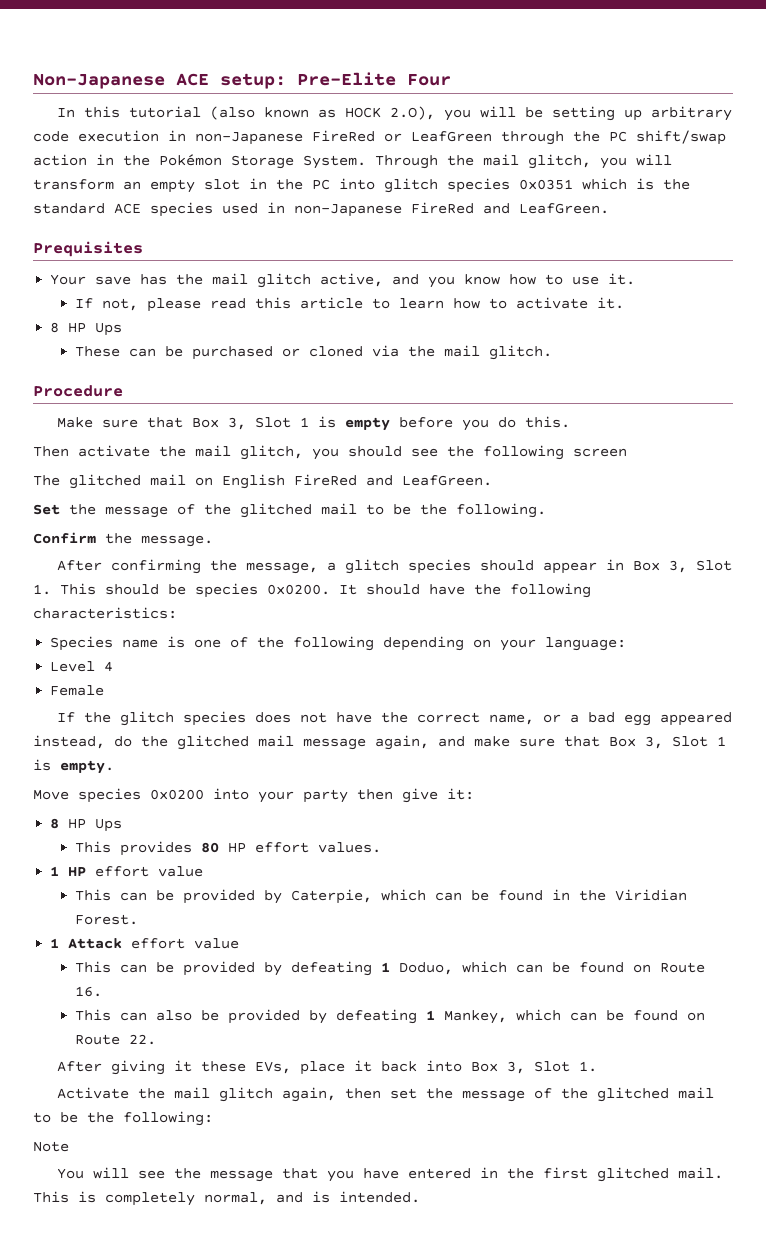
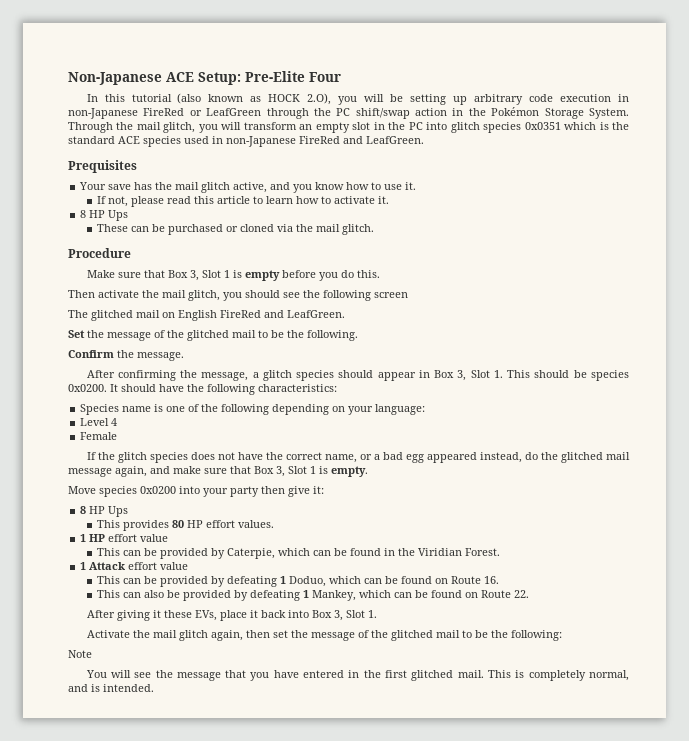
- Non-Japanese ACE setup: Pre-Elite Four
+ Non-Japanese ACE Setup: Pre-Elite Four

